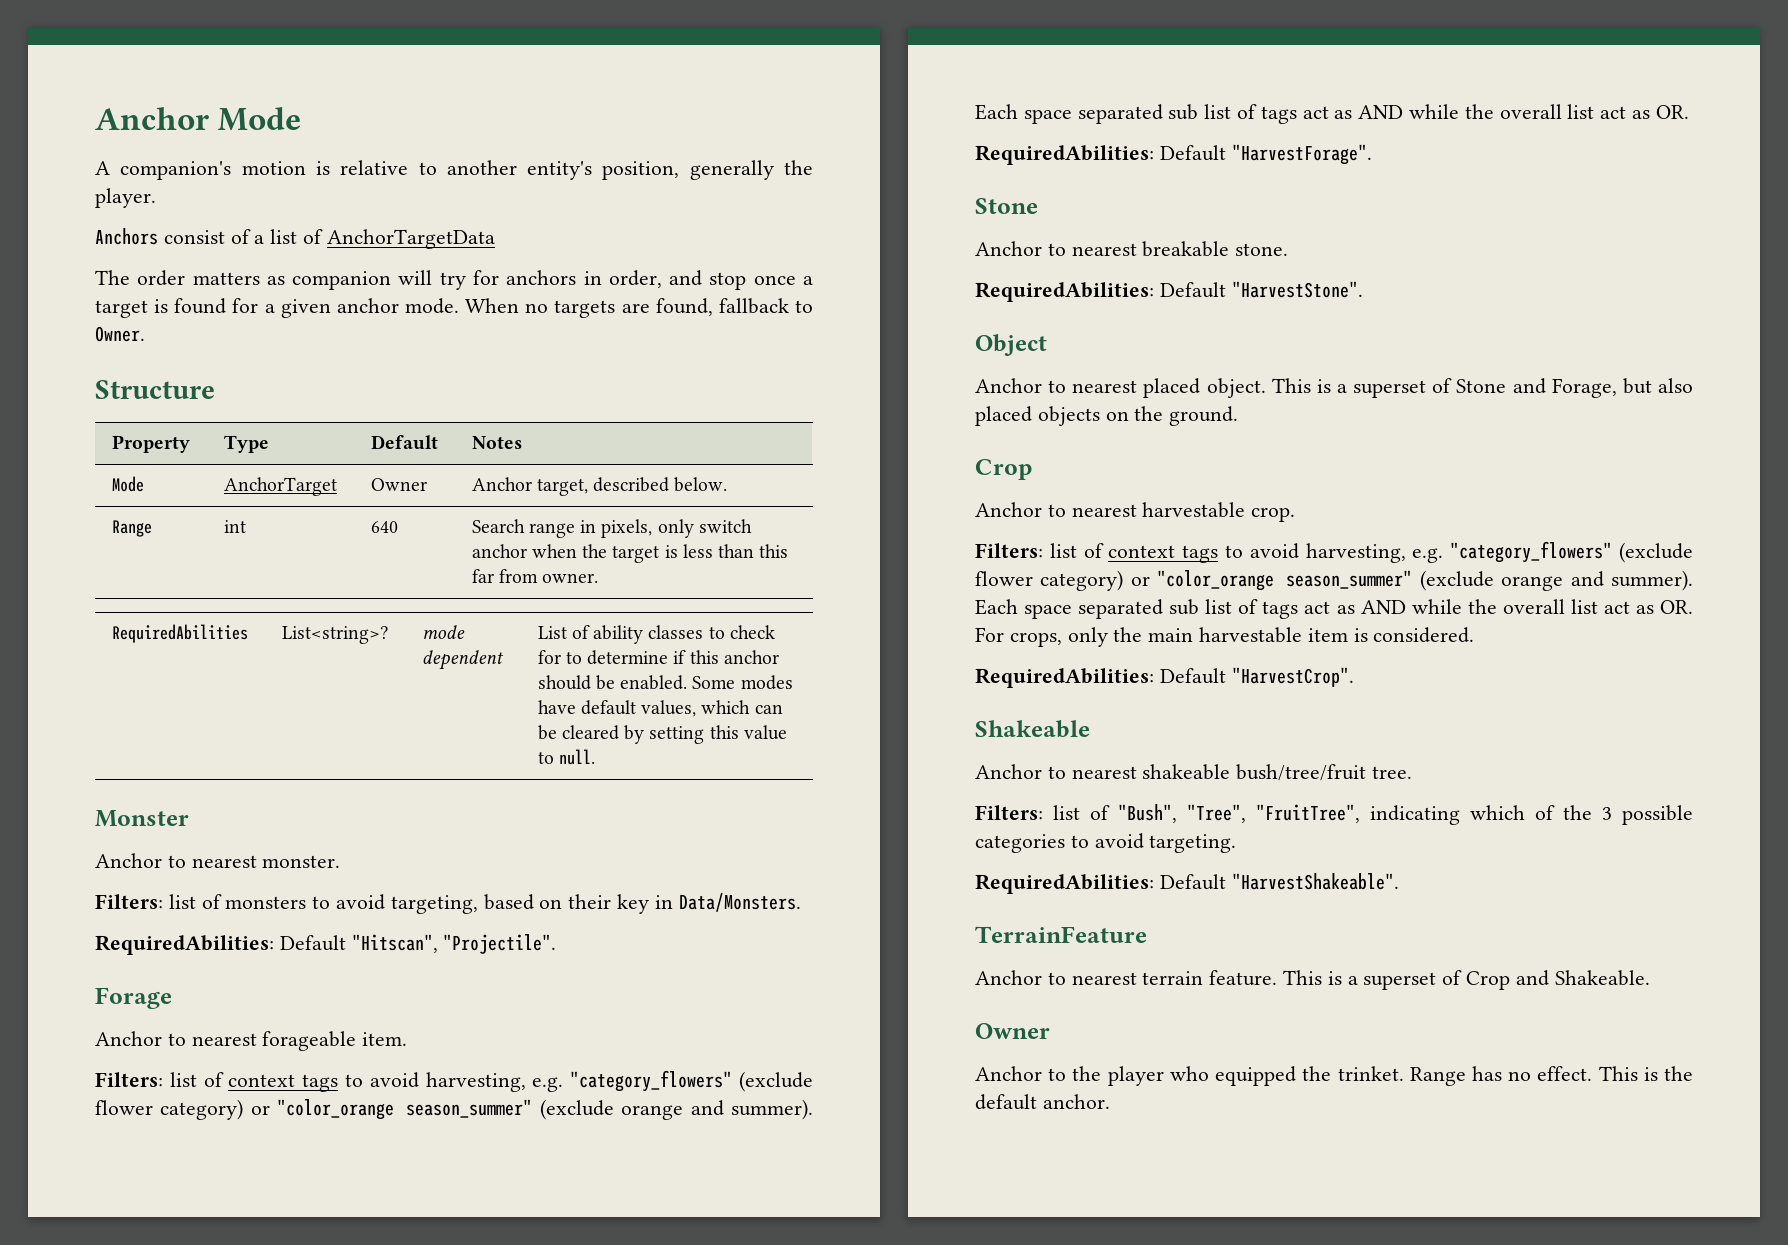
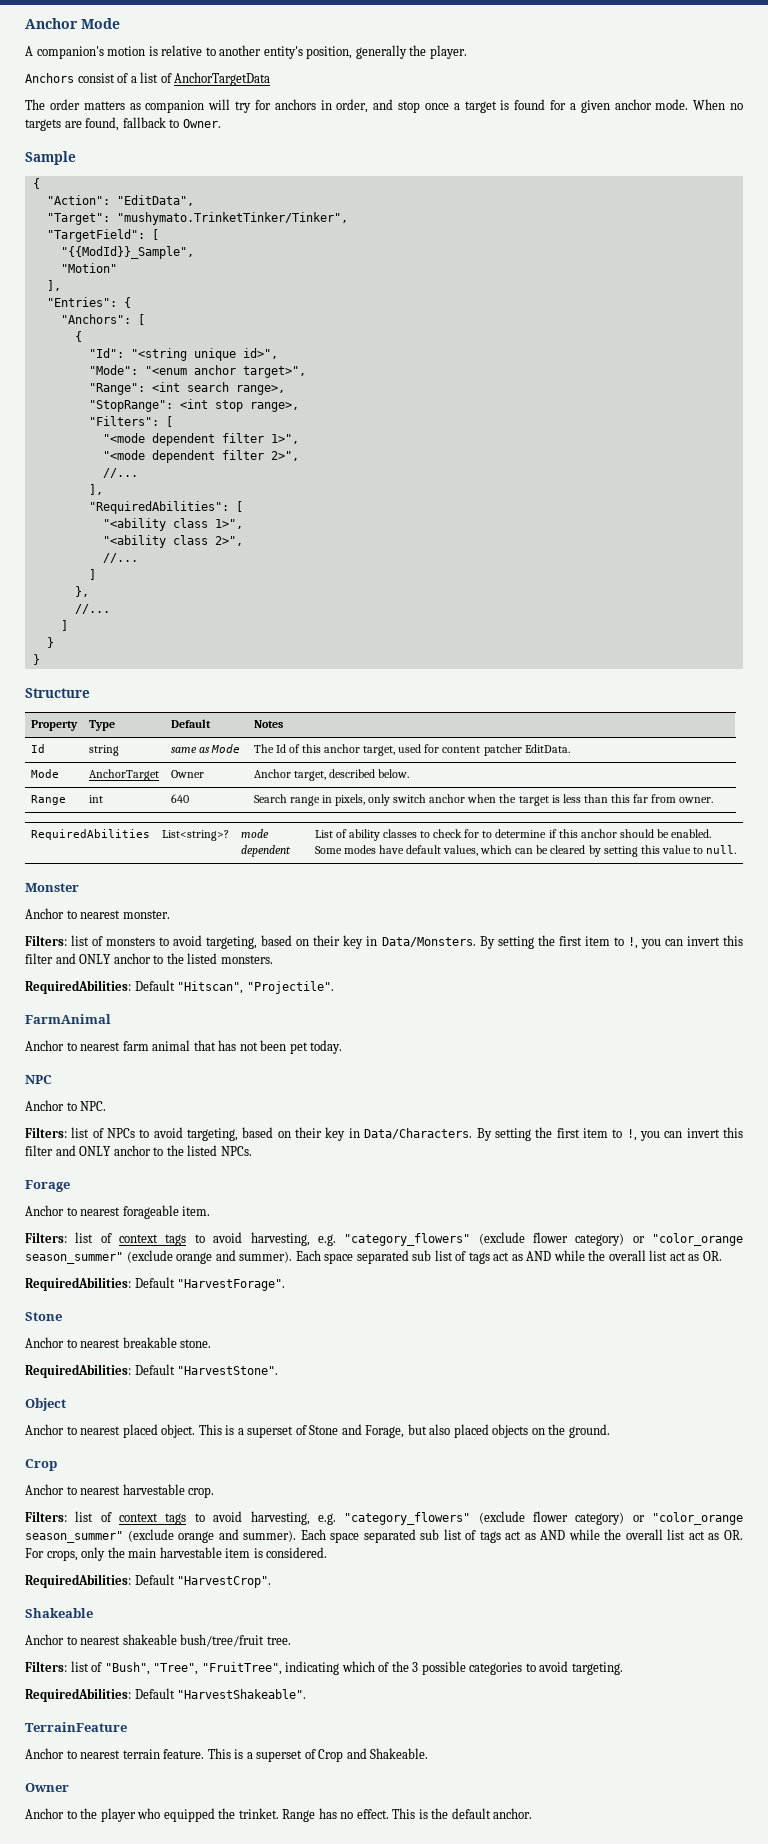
+ Sample
+ {
+ "Action": "EditData",
+ "Target": "mushymato.TrinketTinker/Tinker",
+ "TargetField": [
+ "{{ModId}}_Sample",
+ "Motion"
+ ],
+ "Entries": {
+ "Anchors": [
+ {
+ "Id": "<string unique id>",
+ "Mode": "<enum anchor target>",
+ "Range": <int search range>,
+ "StopRange": <int stop range>,
+ "Filters": [
+ "<mode dependent filter 1>",
+ "<mode dependent filter 2>",
+ //...
+ ],
+ "RequiredAbilities": [
+ "<ability class 1>",
+ "<ability class 2>",
+ //...
+ ]
+ },
+ //...
+ ]
+ }
+ }
+ Id | string | same as Mode | The Id of this anchor target, used for content patcher EditData.
- Filters: list of monsters to avoid targeting, based on their key in Data/Monsters.
+ Filters: list of monsters to avoid targeting, based on their key in Data/Monsters. By setting the first item to !, you can invert this filter and ONLY anchor to the listed monsters.
  RequiredAbilities: Default "Hitscan", "Projectile".
+ FarmAnimal
+ Anchor to nearest farm animal that has not been pet today.
+ NPC
+ Anchor to NPC.
+ Filters: list of NPCs to avoid targeting, based on their key in Data/Characters. By setting the first item to !, you can invert this filter and ONLY anchor to the listed NPCs.

